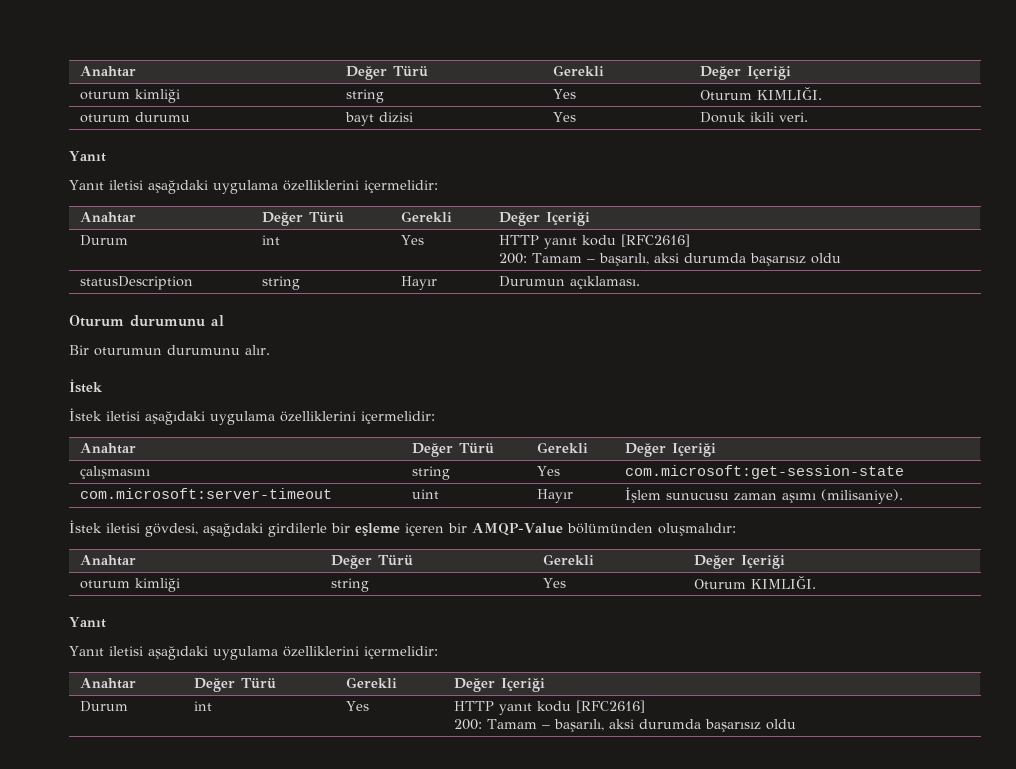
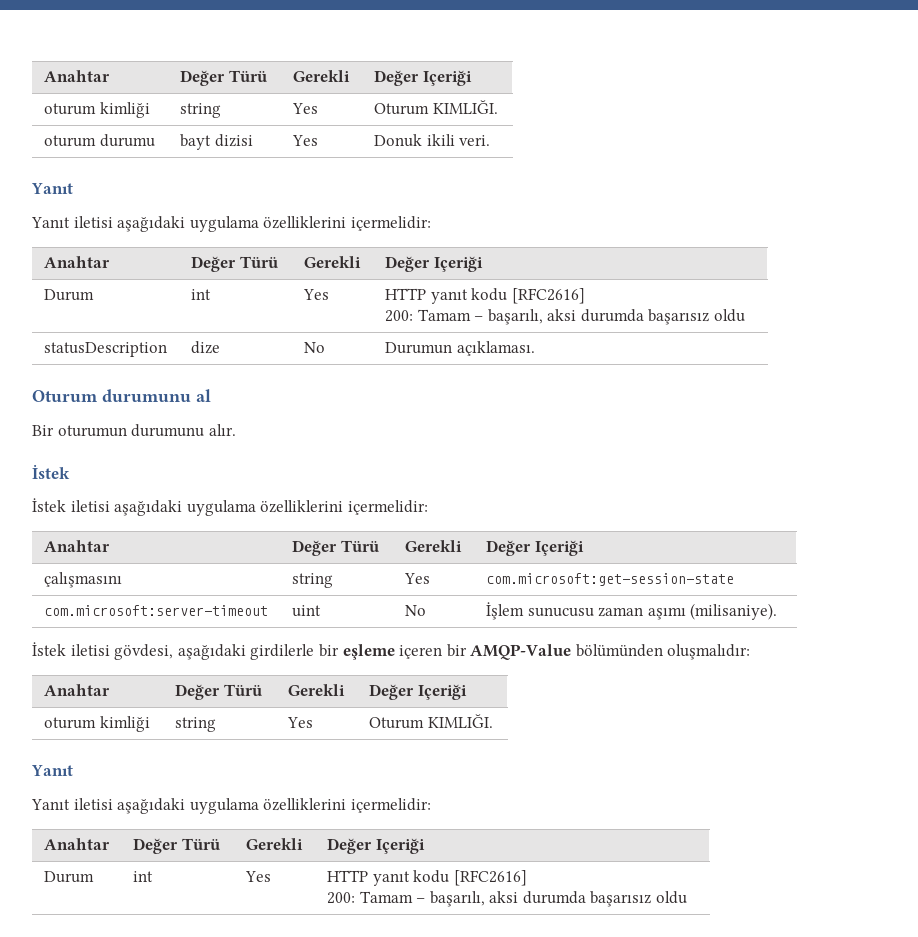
- statusDescription | string | Hayır | Durumun açıklaması.
+ statusDescription | dize | No | Durumun açıklaması.
- com.microsoft:server-timeout | uint | Hayır | İşlem sunucusu zaman aşımı (milisaniye).
+ com.microsoft:server-timeout | uint | No | İşlem sunucusu zaman aşımı (milisaniye).

